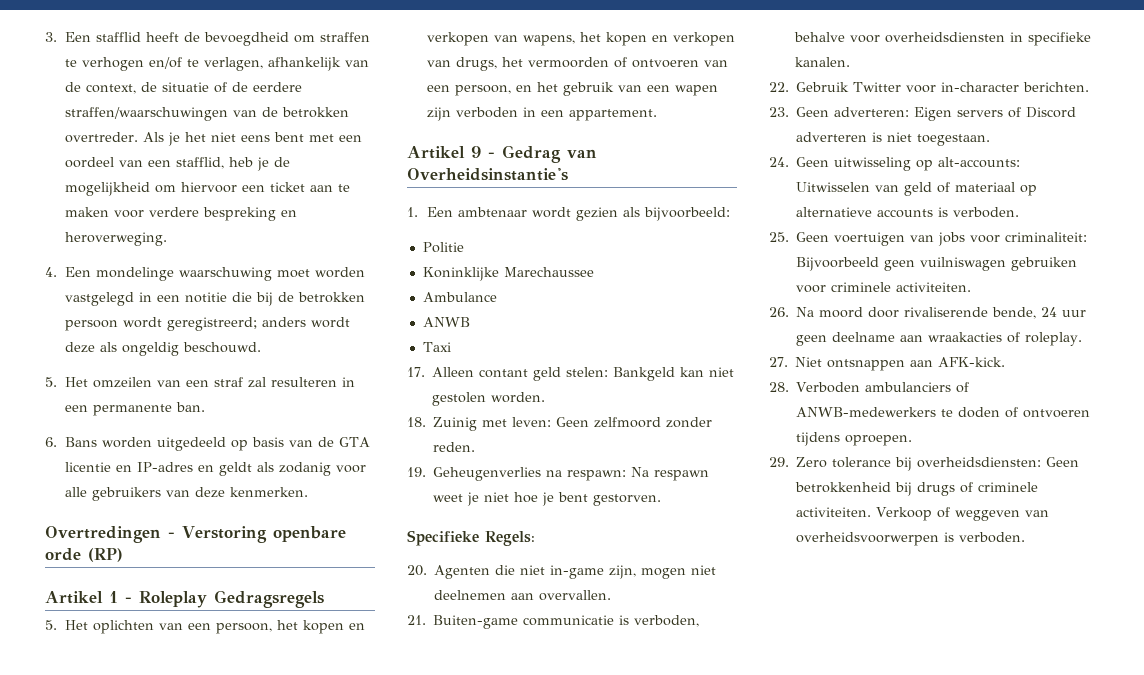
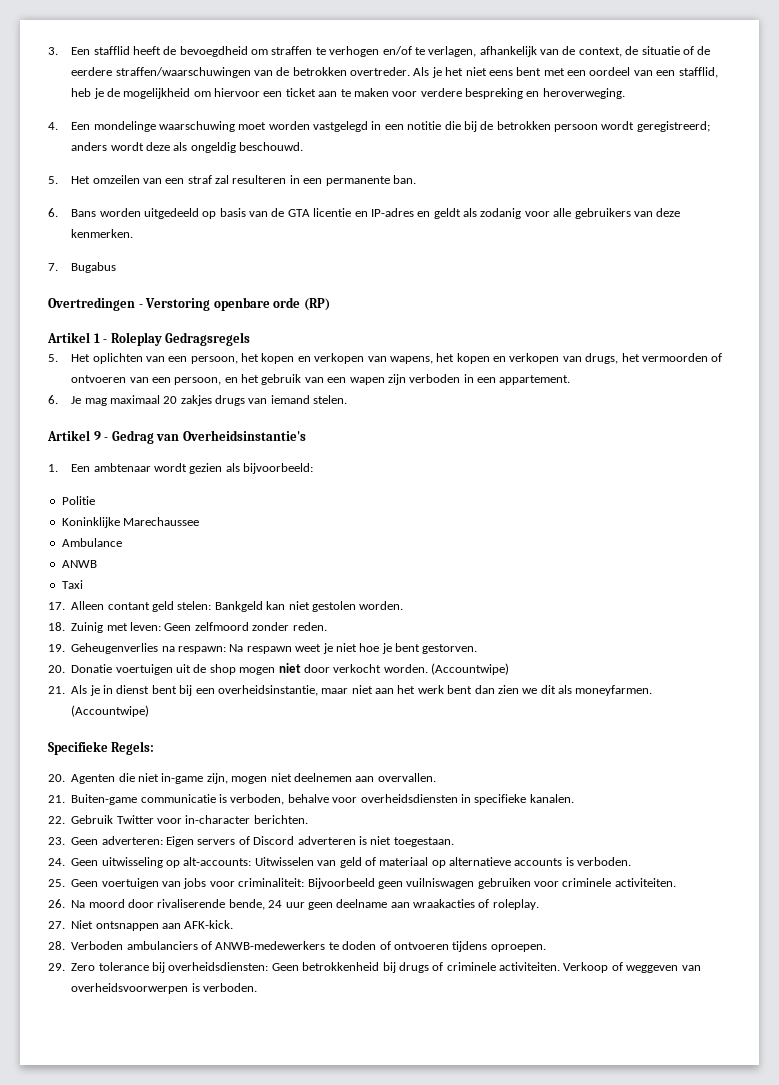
+ 7. Bugabus
+ 6. Je mag maximaal 20 zakjes drugs van iemand stelen.
+ 20. Donatie voertuigen uit de shop mogen niet door verkocht worden. (Accountwipe)
+ 21. Als je in dienst bent bij een overheidsinstantie, maar niet aan het werk bent dan zien we dit als moneyfarmen. (Accountwipe)

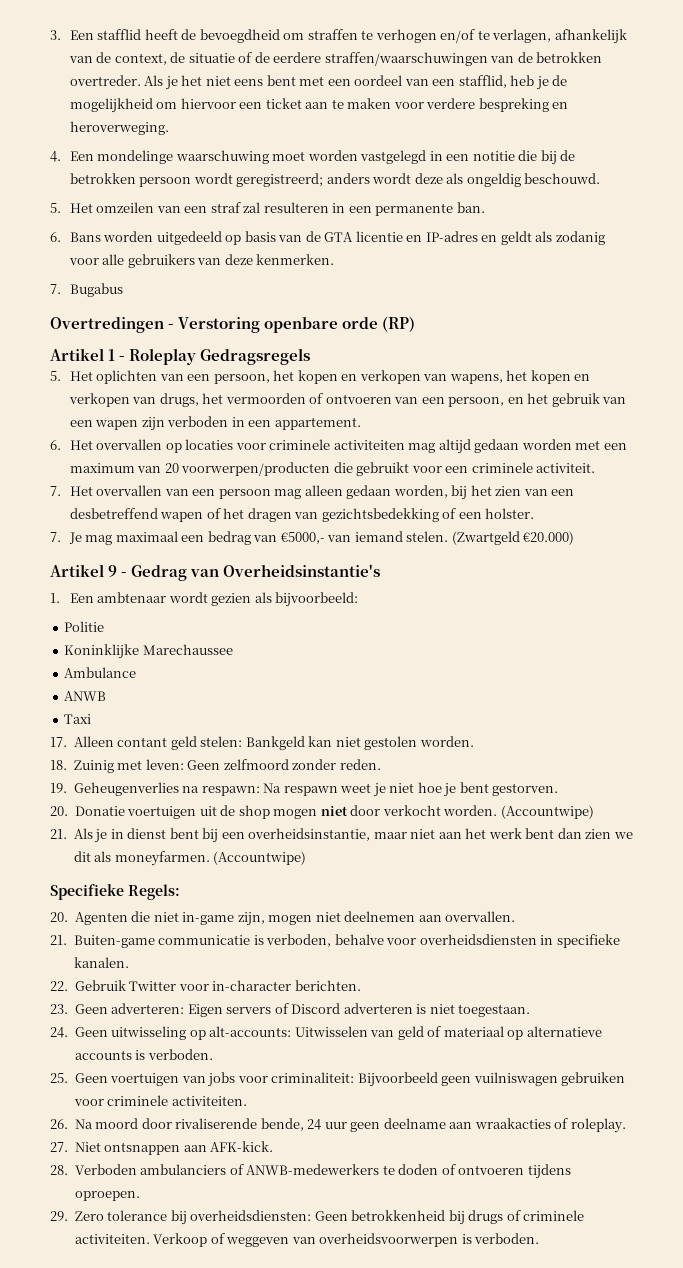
- 6. Je mag maximaal 20 zakjes drugs van iemand stelen.
+ 6. Het overvallen op locaties voor criminele activiteiten mag altijd gedaan worden met een maximum van 20 voorwerpen/producten die gebruikt voor een criminele activiteit.
+ 7. Het overvallen van een persoon mag alleen gedaan worden, bij het zien van een desbetreffend wapen of het dragen van gezichtsbedekking of een holster.
+ 7. Je mag maximaal een bedrag van €5000,- van iemand stelen. (Zwartgeld €20.000)

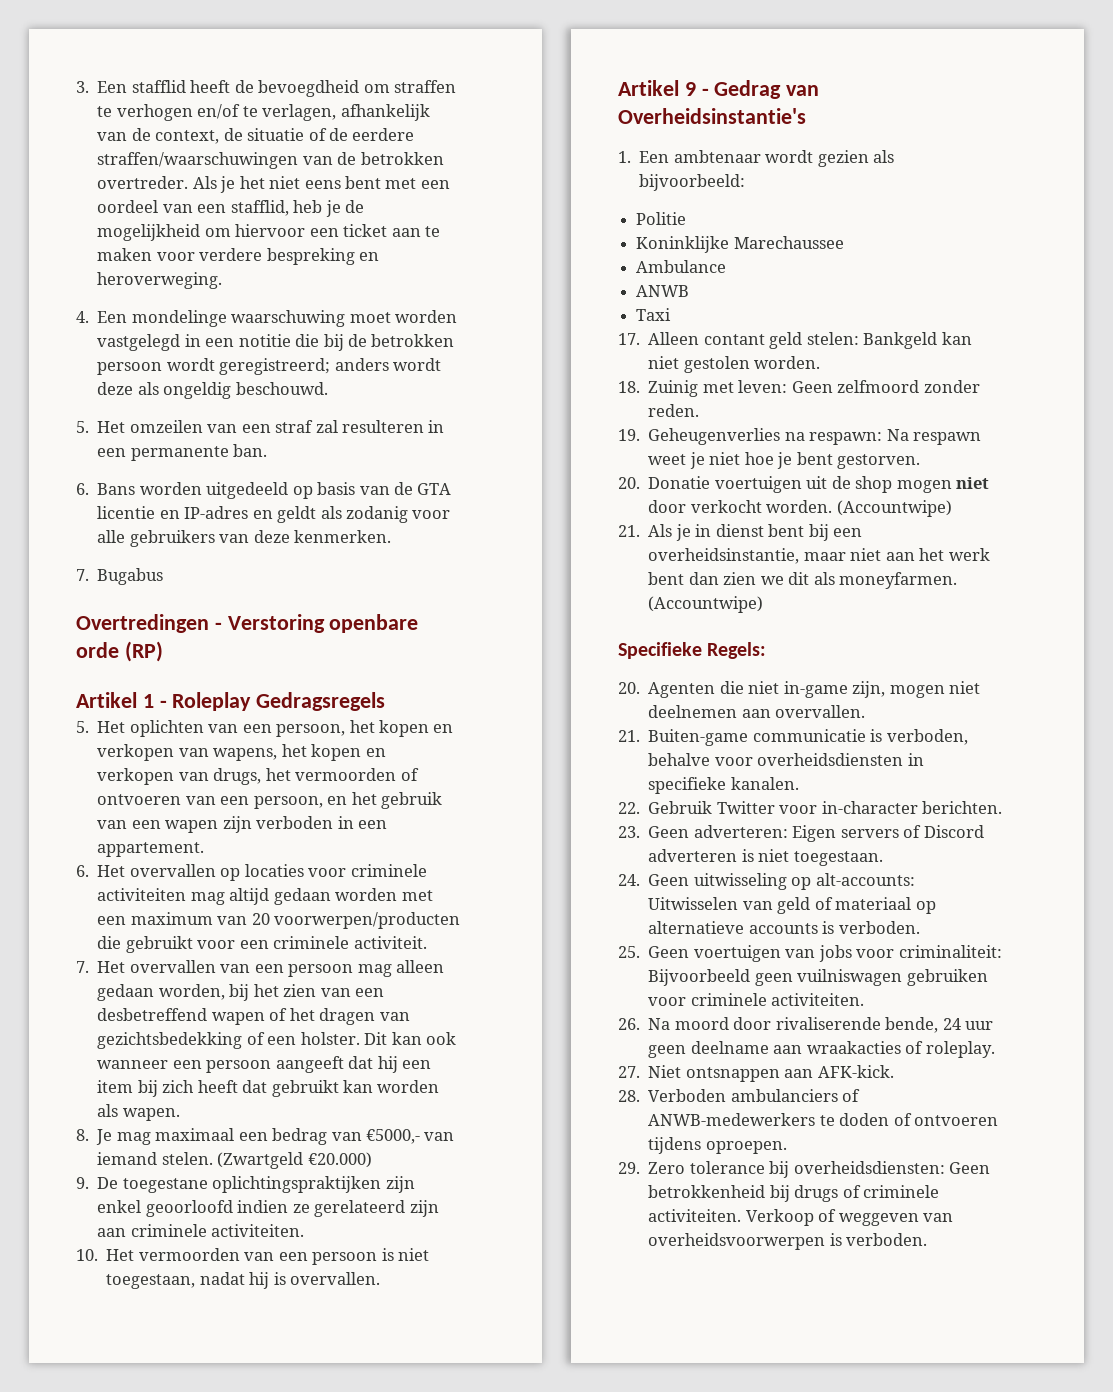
- 7. Het overvallen van een persoon mag alleen gedaan worden, bij het zien van een desbetreffend wapen of het dragen van gezichtsbedekking of een holster.
- 7. Je mag maximaal een bedrag van €5000,- van iemand stelen.
+ 7. Het overvallen van een persoon mag alleen gedaan worden, bij het zien van een desbetreffend wapen of het dragen van gezichtsbedekking of een holster. Dit kan ook wanneer een persoon aangeeft dat hij een item bij zich heeft dat gebruikt kan worden als wapen.
+ 8. Je mag maximaal een bedrag van €5000,- van iemand stelen.
+ 9. De toegestane oplichtingspraktijken zijn enkel geoorloofd indien ze gerelateerd zijn aan criminele activiteiten.
+ 10. Het vermoorden van een persoon is niet toegestaan, nadat hij is overvallen.

